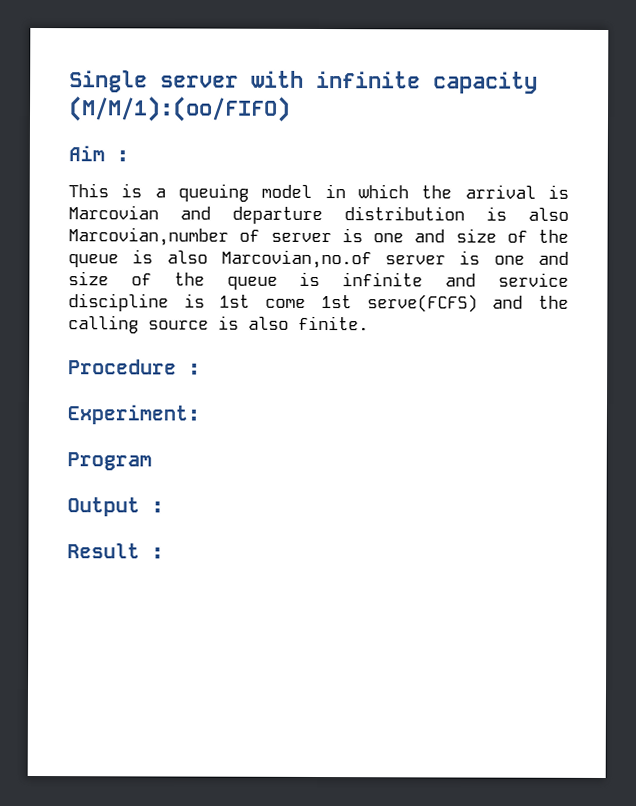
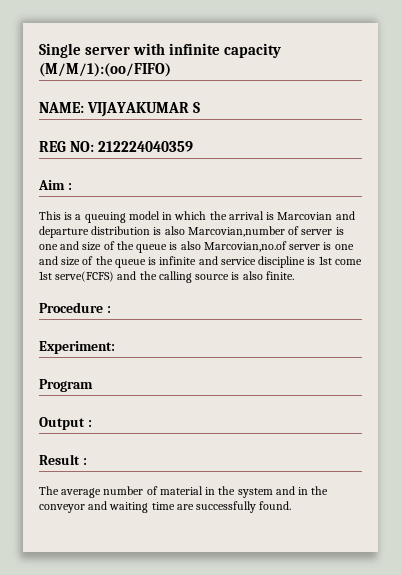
+ NAME: VIJAYAKUMAR S
+ REG NO: 212224040359
+ The average number of material in the system and in the conveyor and waiting time are successfully found.

